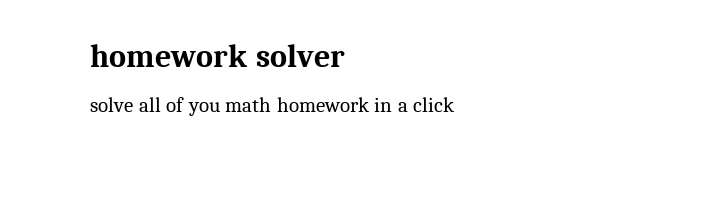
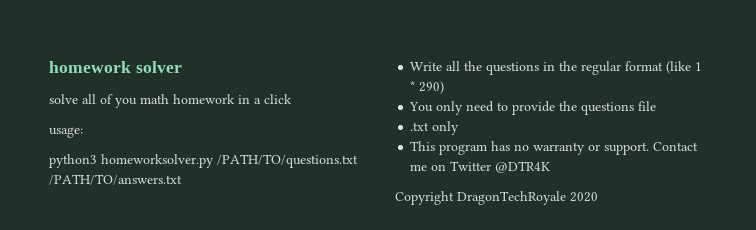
+ usage:
+ python3 homeworksolver.py /PATH/TO/questions.txt /PATH/TO/answers.txt
+ Write all the questions in the regular format (like 1 * 290)
+ You only need to provide the questions file
+ .txt only
+ This program has no warranty or support. Contact me on Twitter @DTR4K
+ Copyright DragonTechRoyale 2020

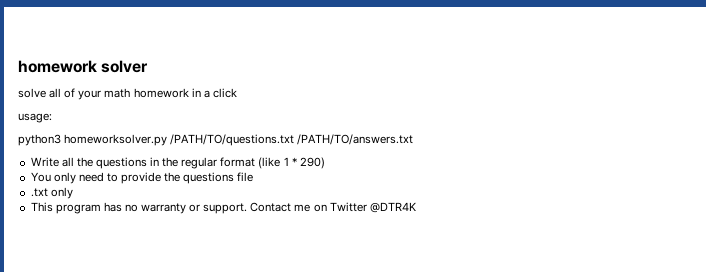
- solve all of you math homework in a click
+ solve all of your math homework in a click
- Copyright DragonTechRoyale 2020

